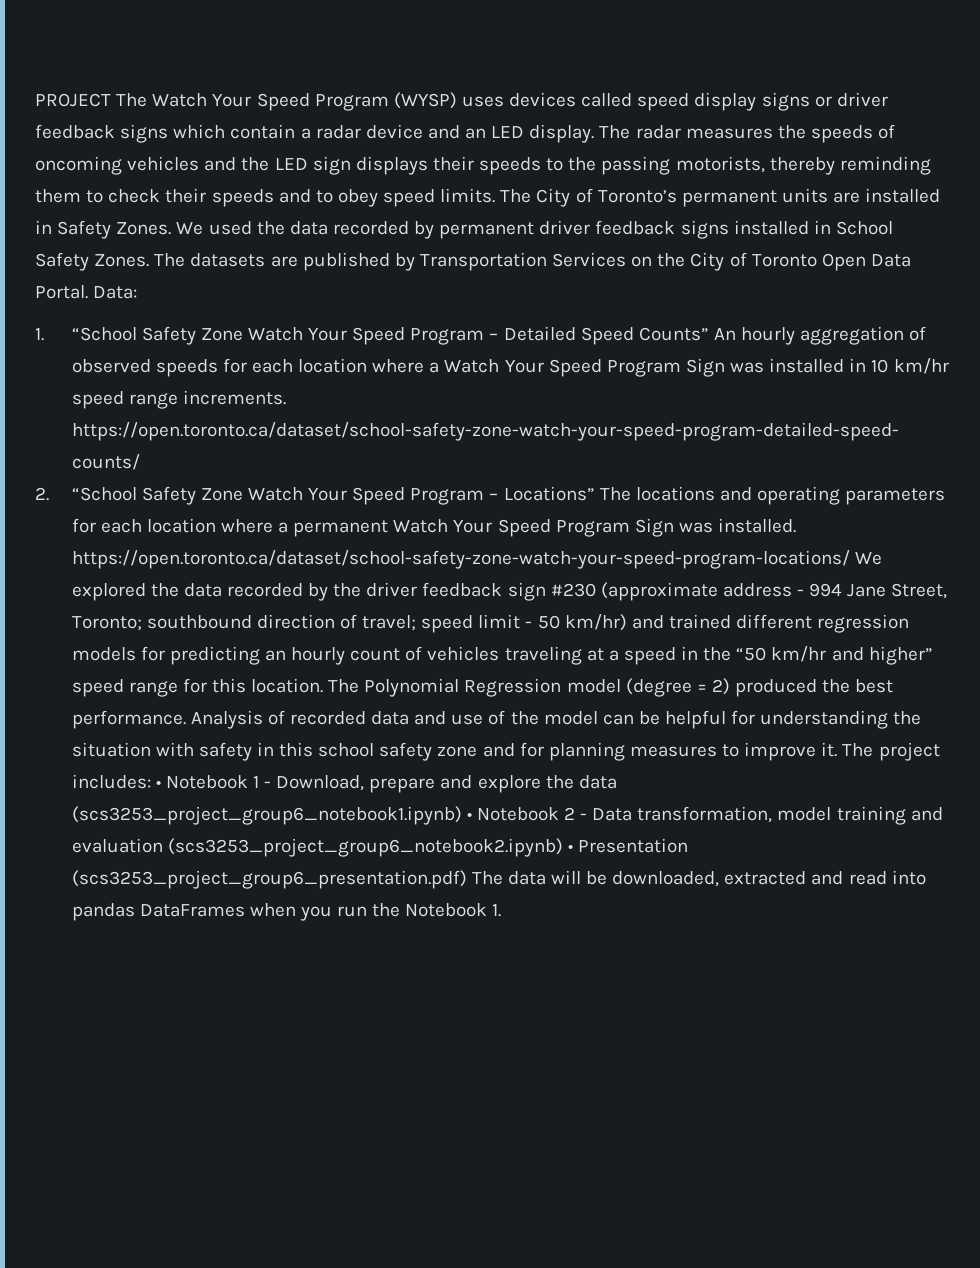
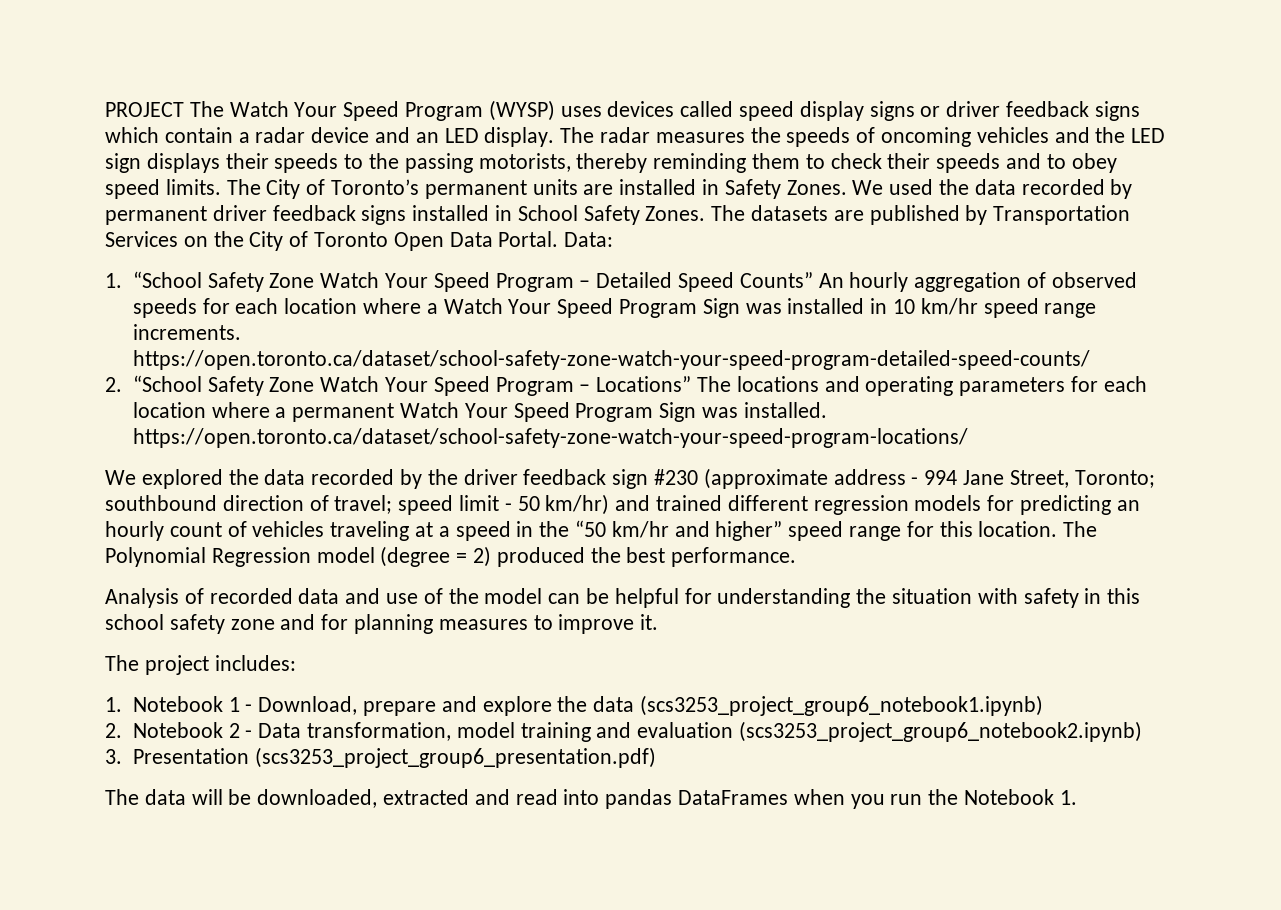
- 2. “School Safety Zone Watch Your Speed Program – Locations” The locations and operating parameters for each location where a permanent Watch Your Speed Program Sign was installed. https://open.toronto.ca/dataset/school-safety-zone-watch-your-speed-program-locations/ We explored the data recorded by the driver feedback sign #230 (approximate address - 994 Jane Street, Toronto;
+ 2. “School Safety Zone Watch Your Speed Program – Locations” The locations and operating parameters for each location where a permanent Watch Your Speed Program Sign was installed. https://open.toronto.ca/dataset/school-safety-zone-watch-your-speed-program-locations/
+ We explored the data recorded by the driver feedback sign #230 (approximate address - 994 Jane Street, Toronto;
- The Polynomial Regression model (degree = 2) produced the best performance. Analysis of recorded data and use of the model can be helpful for understanding the situation with safety in this school safety zone and for planning measures to improve it. The project includes: • Notebook 1 - Download, prepare and explore the data (scs3253_project_group6_notebook1.ipynb) • Notebook 2 - Data transformation, model training and evaluation (scs3253_project_group6_notebook2.ipynb) • Presentation (scs3253_project_group6_presentation.pdf) The data will be downloaded, extracted and read into pandas DataFrames when you run the Notebook 1.
+ The Polynomial Regression model (degree = 2) produced the best performance.
+ Analysis of recorded data and use of the model can be helpful for understanding the situation with safety in this school safety zone and for planning measures to improve it.
+ The project includes:
+ 1. Notebook 1 - Download, prepare and explore the data (scs3253_project_group6_notebook1.ipynb)
+ 2. Notebook 2 - Data transformation, model training and evaluation (scs3253_project_group6_notebook2.ipynb)
+ 3. Presentation (scs3253_project_group6_presentation.pdf)
+ The data will be downloaded, extracted and read into pandas DataFrames when you run the Notebook 1.

